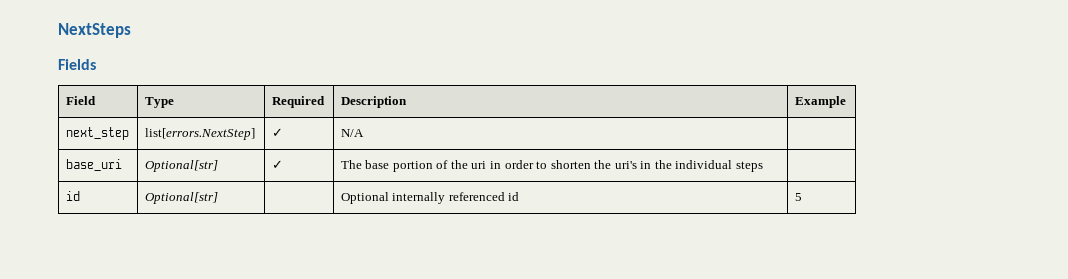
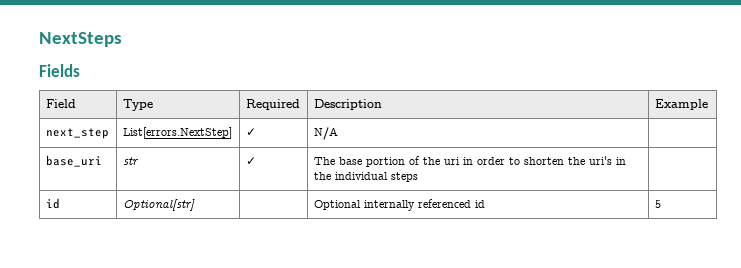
- next_step | list[errors.NextStep] | ✓ | N/A |
+ next_step | List[errors.NextStep] | ✓ | N/A |
- base_uri | Optional[str] | ✓ | The base portion of the uri in order to shorten the uri's in the individual steps |
+ base_uri | str | ✓ | The base portion of the uri in order to shorten the uri's in the individual steps |

